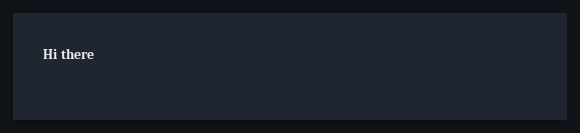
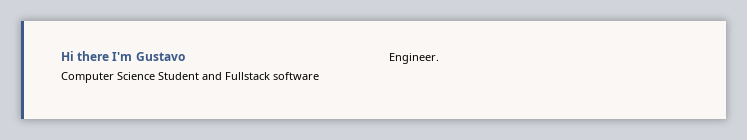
- Hi there
+ Hi there I'm Gustavo
+ Computer Science Student and Fullstack software Engineer.

